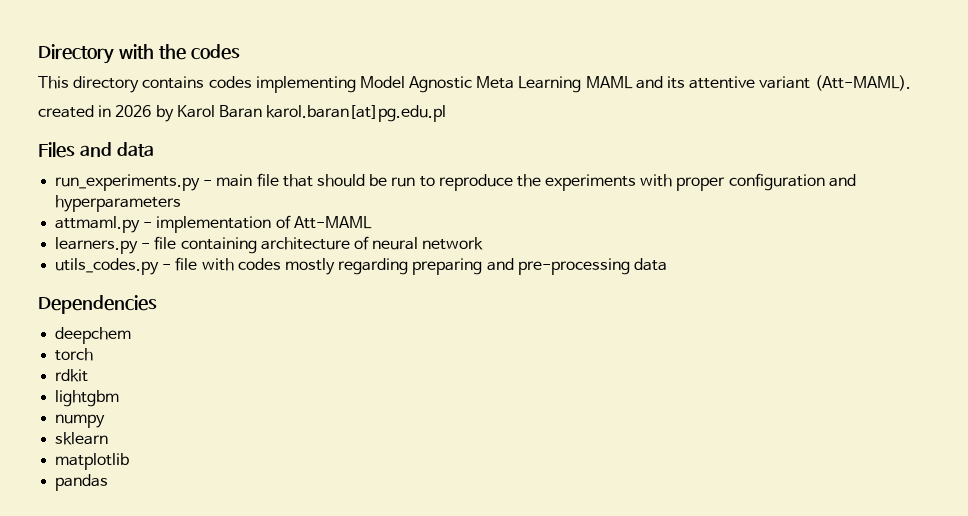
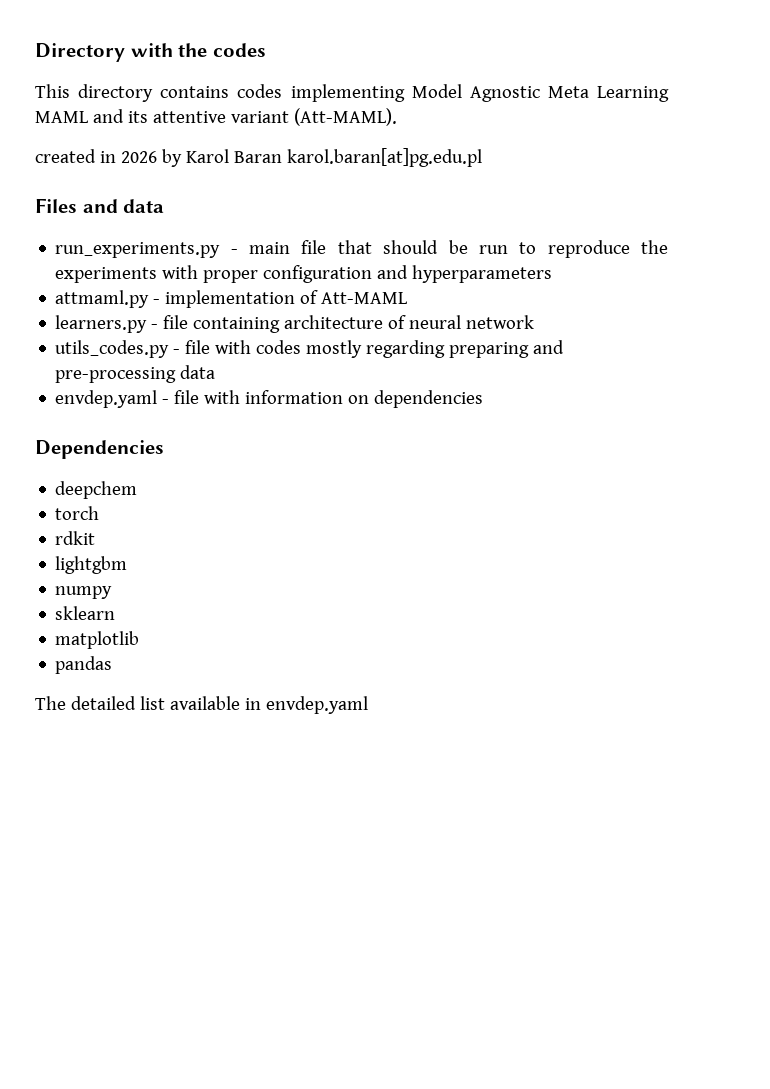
+ envdep.yaml - file with information on dependencies
+ The detailed list available in envdep.yaml

